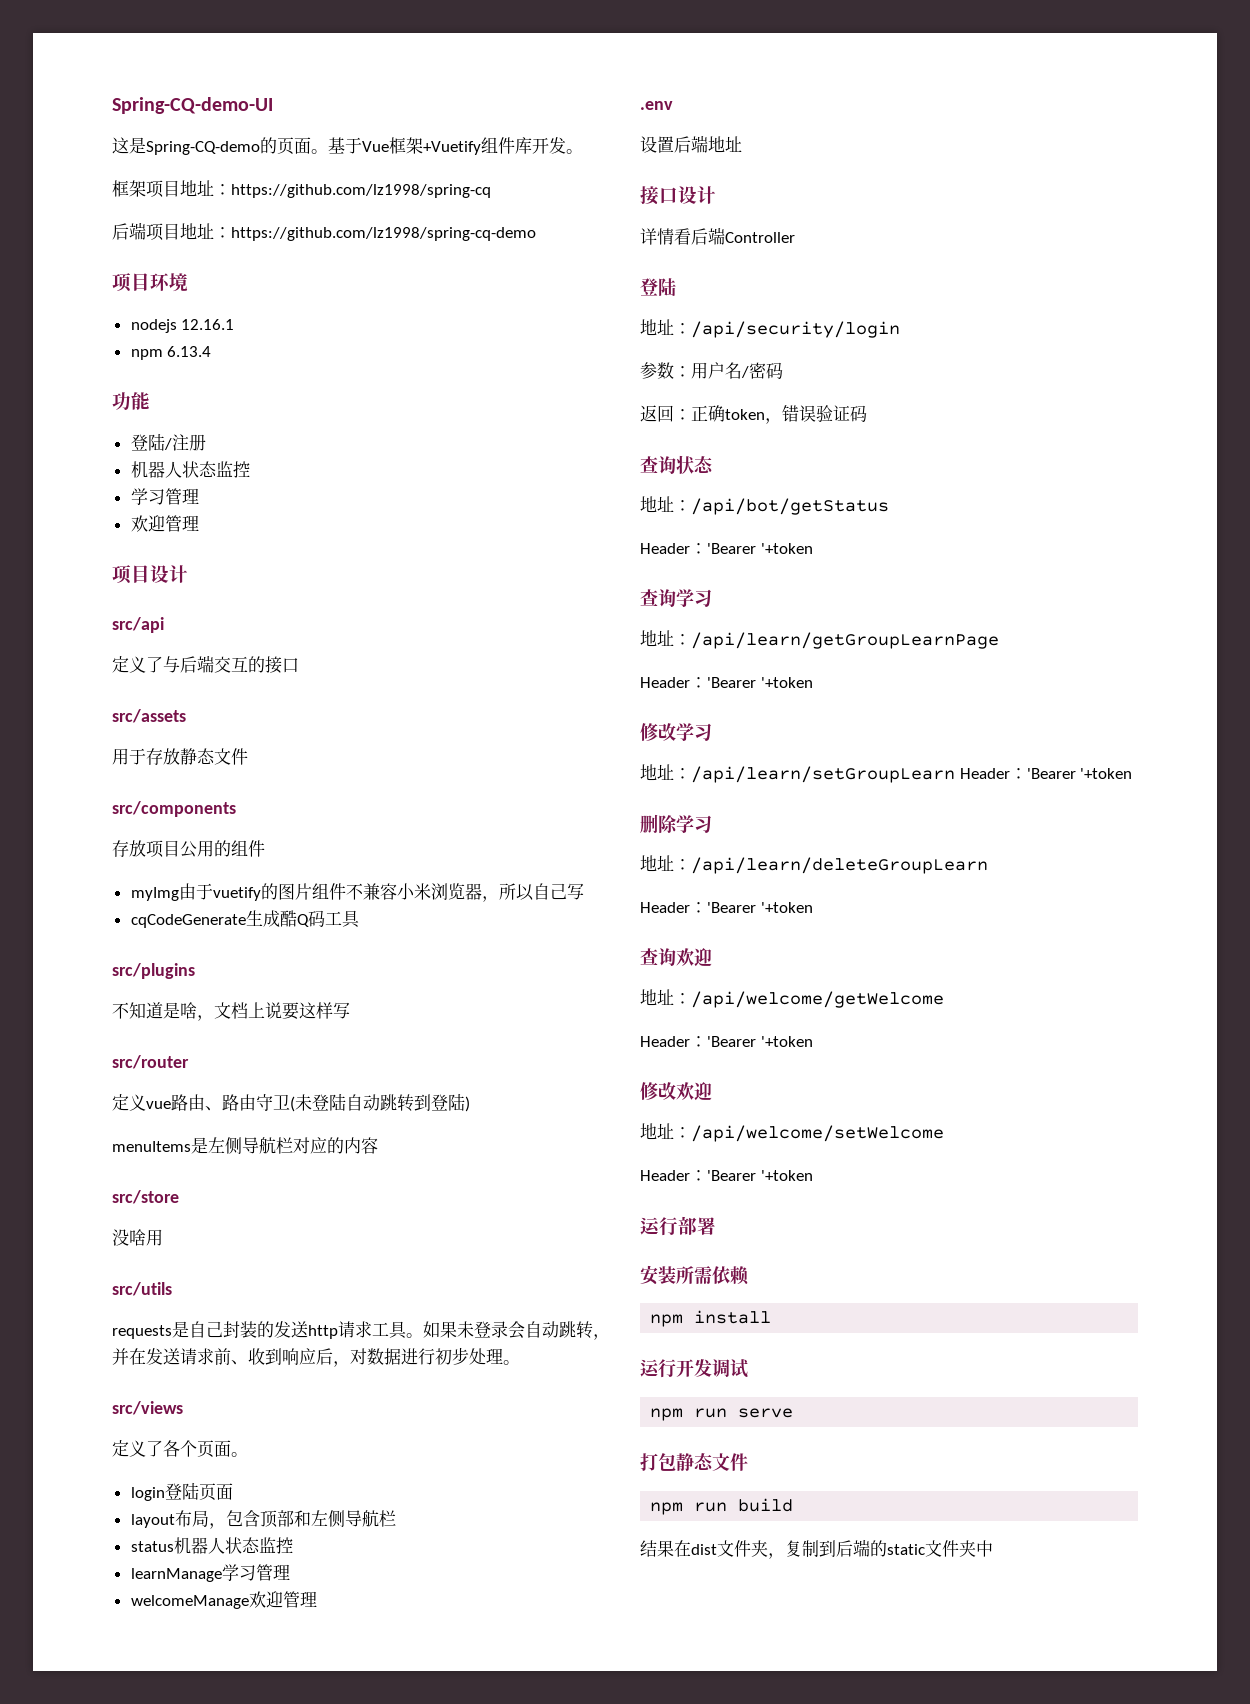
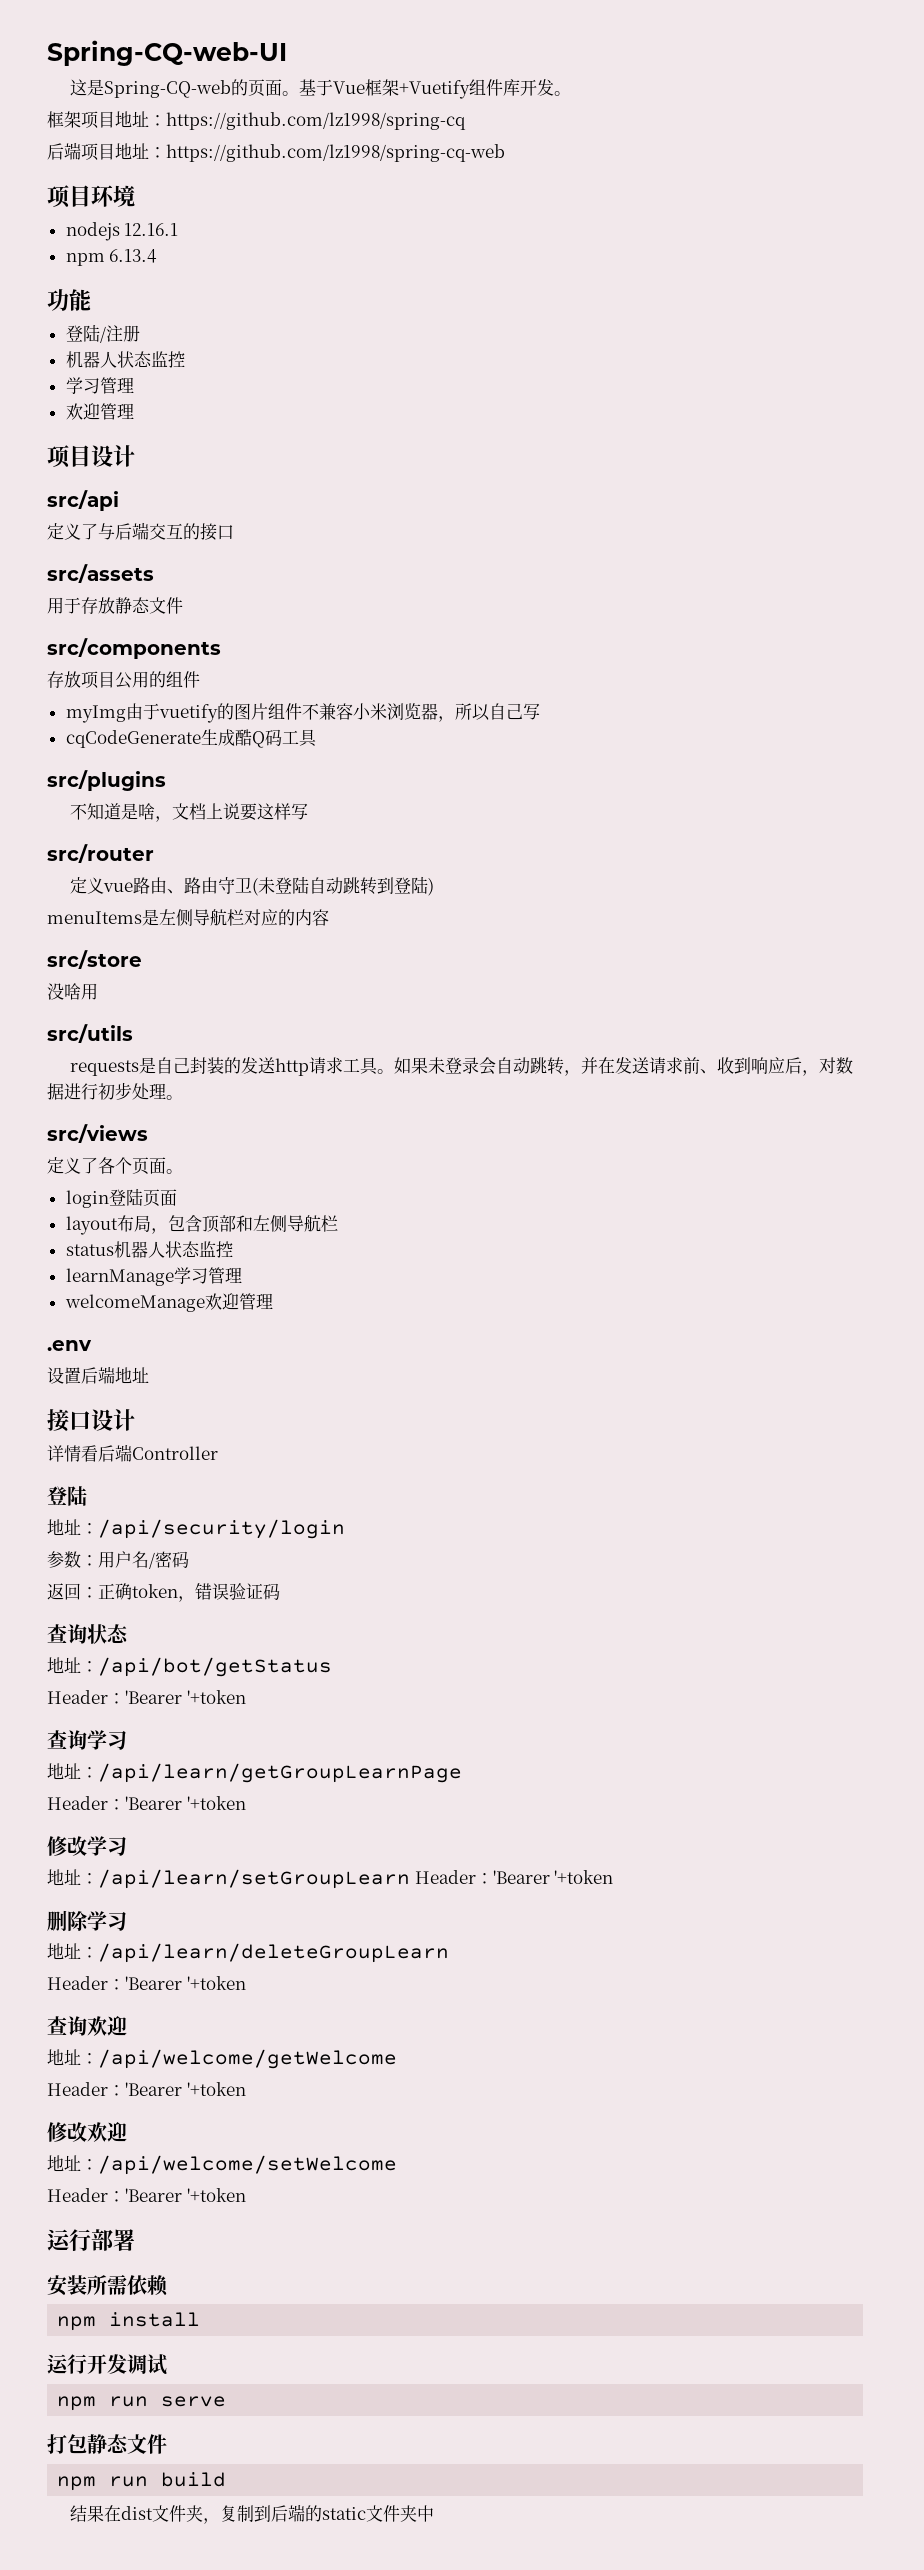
- Spring-CQ-demo-UI
+ Spring-CQ-web-UI
- 这是Spring-CQ-demo的页面。
+ 这是Spring-CQ-web的页面。
- 后端项目地址：https://github.com/lz1998/spring-cq-demo
+ 后端项目地址：https://github.com/lz1998/spring-cq-web

